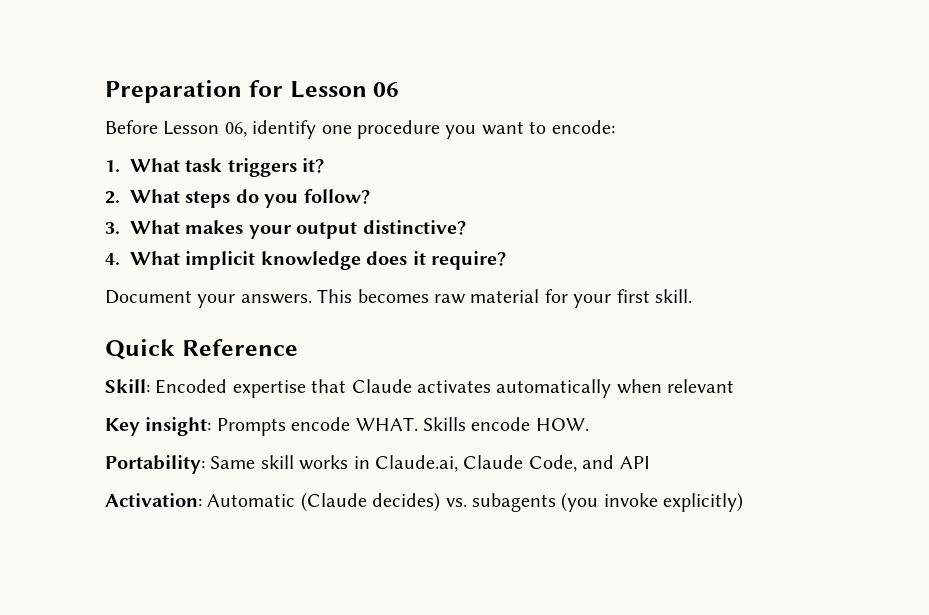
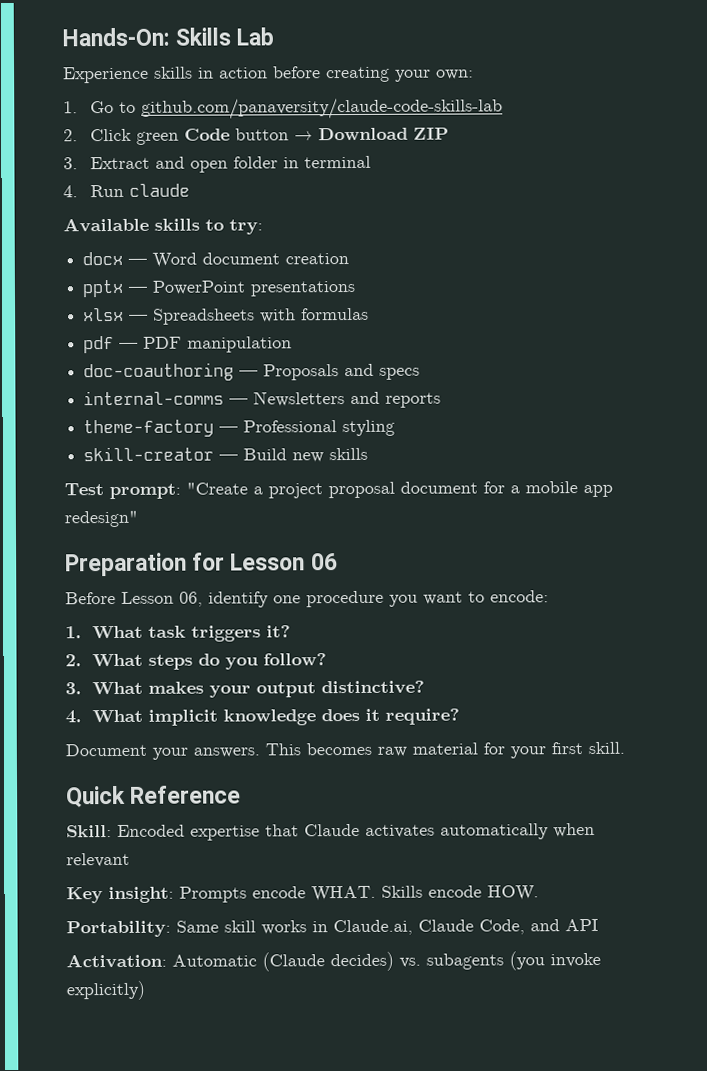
+ Hands-On: Skills Lab
+ Experience skills in action before creating your own:
+ 1. Go to github.com/panaversity/claude-code-skills-lab
+ 2. Click green Code button → Download ZIP
+ 3. Extract and open folder in terminal
+ 4. Run claude
+ Available skills to try:
+ docx — Word document creation
+ pptx — PowerPoint presentations
+ xlsx — Spreadsheets with formulas
+ pdf — PDF manipulation
+ doc-coauthoring — Proposals and specs
+ internal-comms — Newsletters and reports
+ theme-factory — Professional styling
+ skill-creator — Build new skills
+ Test prompt: "Create a project proposal document for a mobile app redesign"

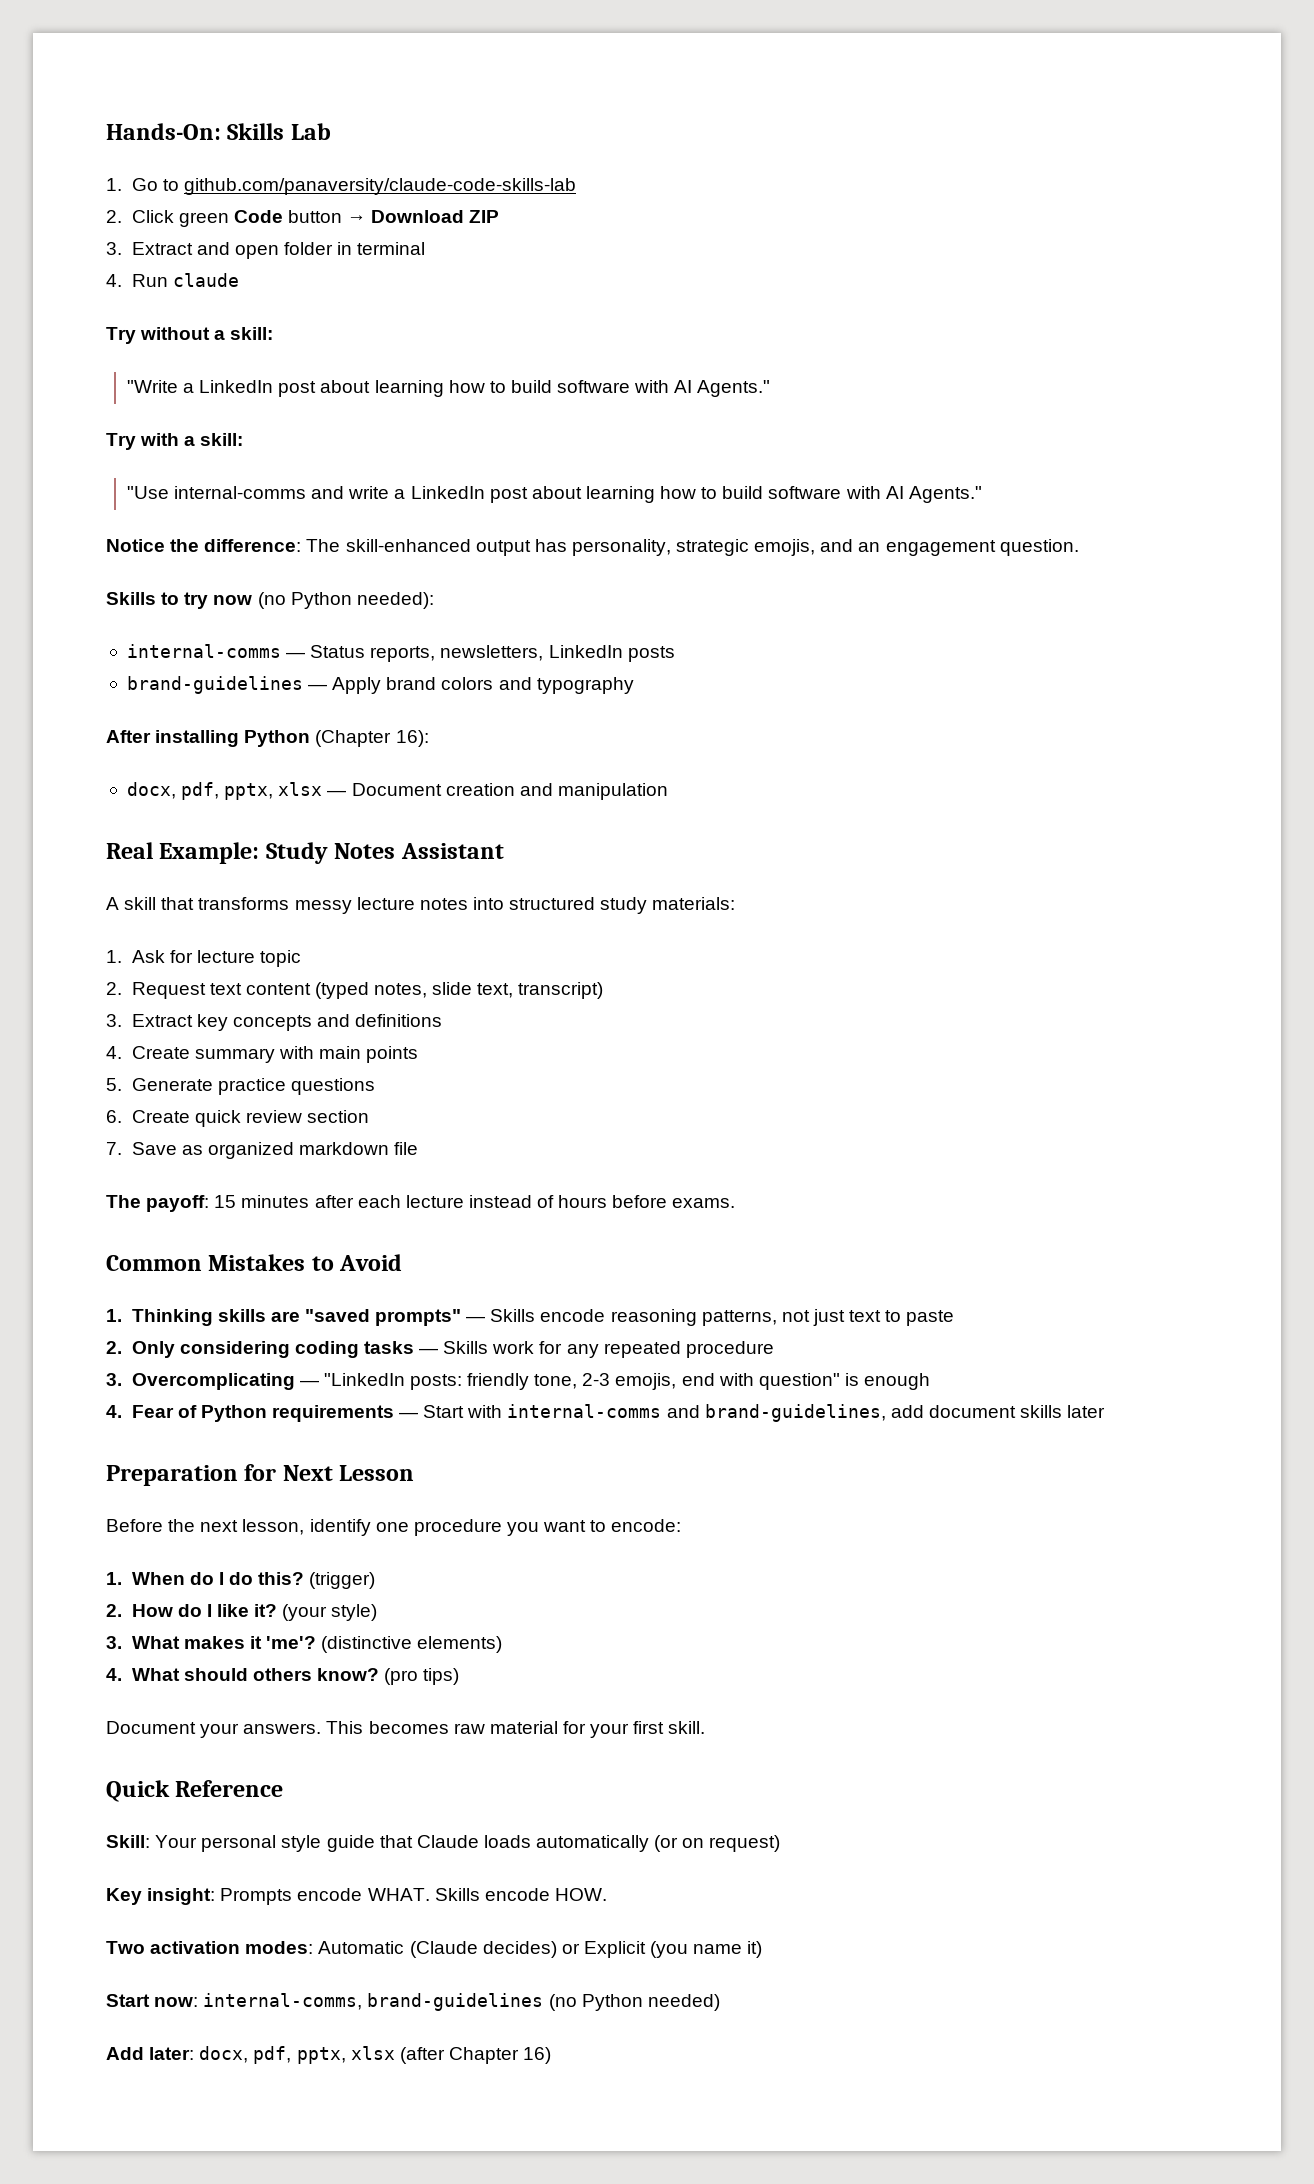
- Experience skills in action before creating your own:
- Available skills to try:
- docx — Word document creation
- pptx — PowerPoint presentations
- xlsx — Spreadsheets with formulas
- pdf — PDF manipulation
- doc-coauthoring — Proposals and specs
- internal-comms — Newsletters and reports
- theme-factory — Professional styling
- skill-creator — Build new skills
- Test prompt: "Create a project proposal document for a mobile app redesign"
+ Try without a skill:
+ "Write a LinkedIn post about learning how to build software with AI Agents."
+ Try with a skill:
+ "Use internal-comms and write a LinkedIn post about learning how to build software with AI Agents."
+ Notice the difference: The skill-enhanced output has personality, strategic emojis, and an engagement question.
+ Skills to try now (no Python needed):
+ internal-comms — Status reports, newsletters, LinkedIn posts
+ brand-guidelines — Apply brand colors and typography
+ After installing Python (Chapter 16):
+ docx, pdf, pptx, xlsx — Document creation and manipulation
+ Real Example: Study Notes Assistant
+ A skill that transforms messy lecture notes into structured study materials:
+ 1. Ask for lecture topic
+ 2. Request text content (typed notes, slide text, transcript)
+ 3. Extract key concepts and definitions
+ 4. Create summary with main points
+ 5. Generate practice questions
+ 6. Create quick review section
+ 7. Save as organized markdown file
+ The payoff: 15 minutes after each lecture instead of hours before exams.
+ Common Mistakes to Avoid
+ 1. Thinking skills are "saved prompts" — Skills encode reasoning patterns, not just text to paste
+ 2. Only considering coding tasks — Skills work for any repeated procedure
+ 3. Overcomplicating — "LinkedIn posts: friendly tone, 2-3 emojis, end with question" is enough
+ 4. Fear of Python requirements — Start with internal-comms and brand-guidelines, add document skills later
- Preparation for Lesson 06
+ Preparation for Next Lesson
- Before Lesson 06, identify one procedure you want to encode:
+ Before the next lesson, identify one procedure you want to encode:
- 1. What task triggers it?
- 2. What steps do you follow?
- 3. What makes your output distinctive?
- 4. What implicit knowledge does it require?
+ 1. When do I do this? (trigger)
+ 2. How do I like it? (your style)
+ 3. What makes it 'me'? (distinctive elements)
+ 4. What should others know? (pro tips)
- Skill: Encoded expertise that Claude activates automatically when relevant
+ Skill: Your personal style guide that Claude loads automatically (or on request)
- Portability: Same skill works in Claude.ai, Claude Code, and API
- Activation: Automatic (Claude decides) vs. subagents (you invoke explicitly)
+ Two activation modes: Automatic (Claude decides) or Explicit (you name it)
+ Start now: internal-comms, brand-guidelines (no Python needed)
+ Add later: docx, pdf, pptx, xlsx (after Chapter 16)

